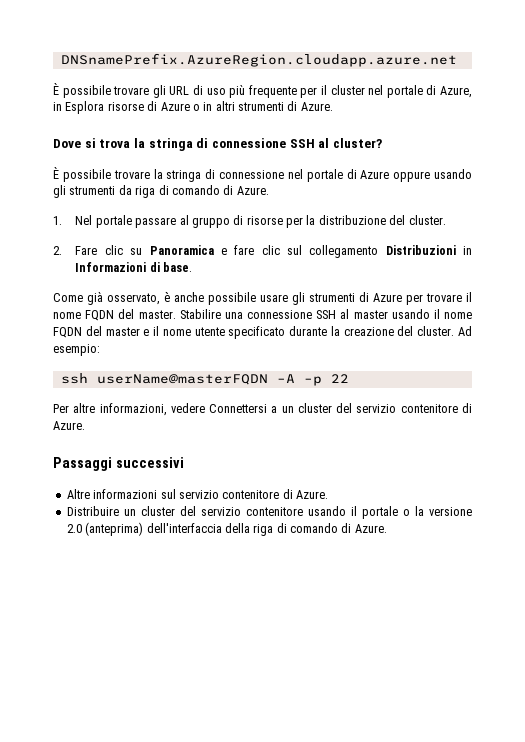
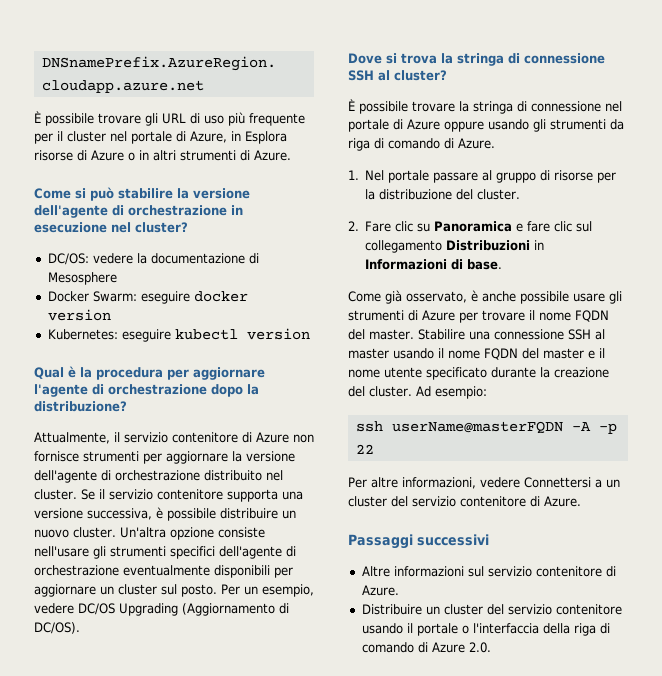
+ Come si può stabilire la versione dell'agente di orchestrazione in esecuzione nel cluster?
+ DC/OS: vedere la documentazione di Mesosphere
+ Docker Swarm: eseguire docker version
+ Kubernetes: eseguire kubectl version
+ Qual è la procedura per aggiornare l'agente di orchestrazione dopo la distribuzione?
+ Attualmente, il servizio contenitore di Azure non fornisce strumenti per aggiornare la versione dell'agente di orchestrazione distribuito nel cluster. Se il servizio contenitore supporta una versione successiva, è possibile distribuire un nuovo cluster. Un'altra opzione consiste nell'usare gli strumenti specifici dell'agente di orchestrazione eventualmente disponibili per aggiornare un cluster sul posto. Per un esempio, vedere DC/OS Upgrading (Aggiornamento di DC/OS).
- Distribuire un cluster del servizio contenitore usando il portale o la versione 2.0 (anteprima) dell'interfaccia della riga di comando di Azure.
+ Distribuire un cluster del servizio contenitore usando il portale o l'interfaccia della riga di comando di Azure 2.0.

